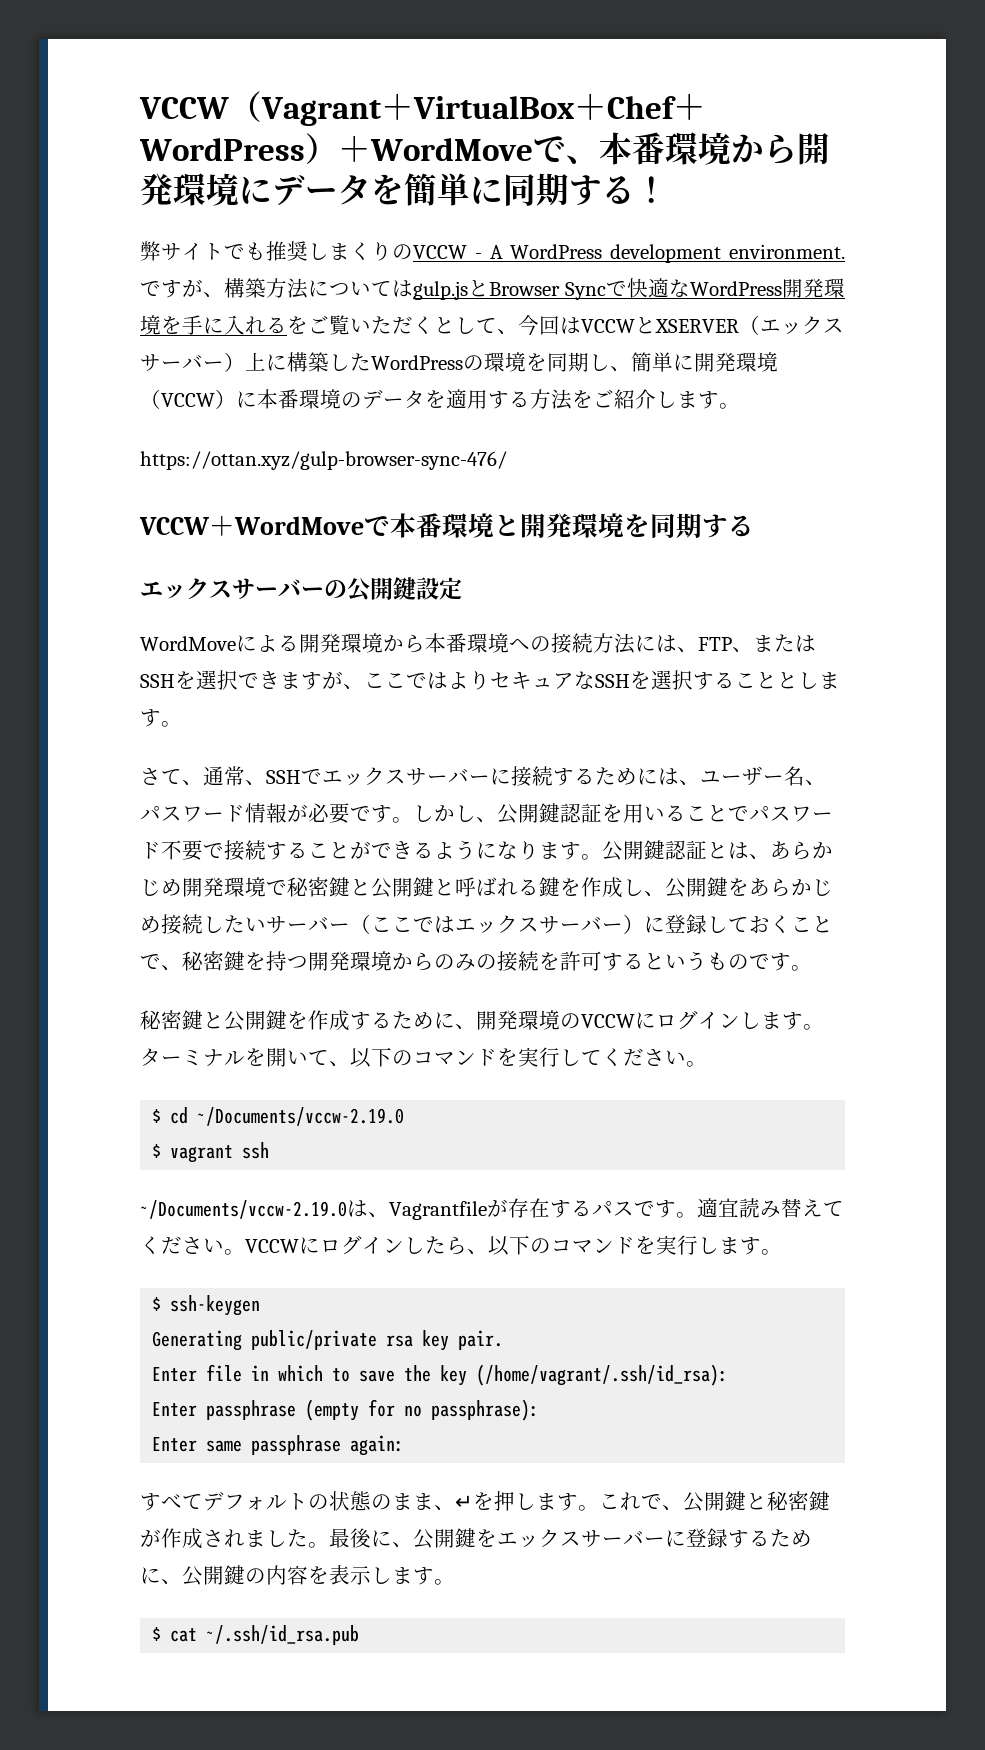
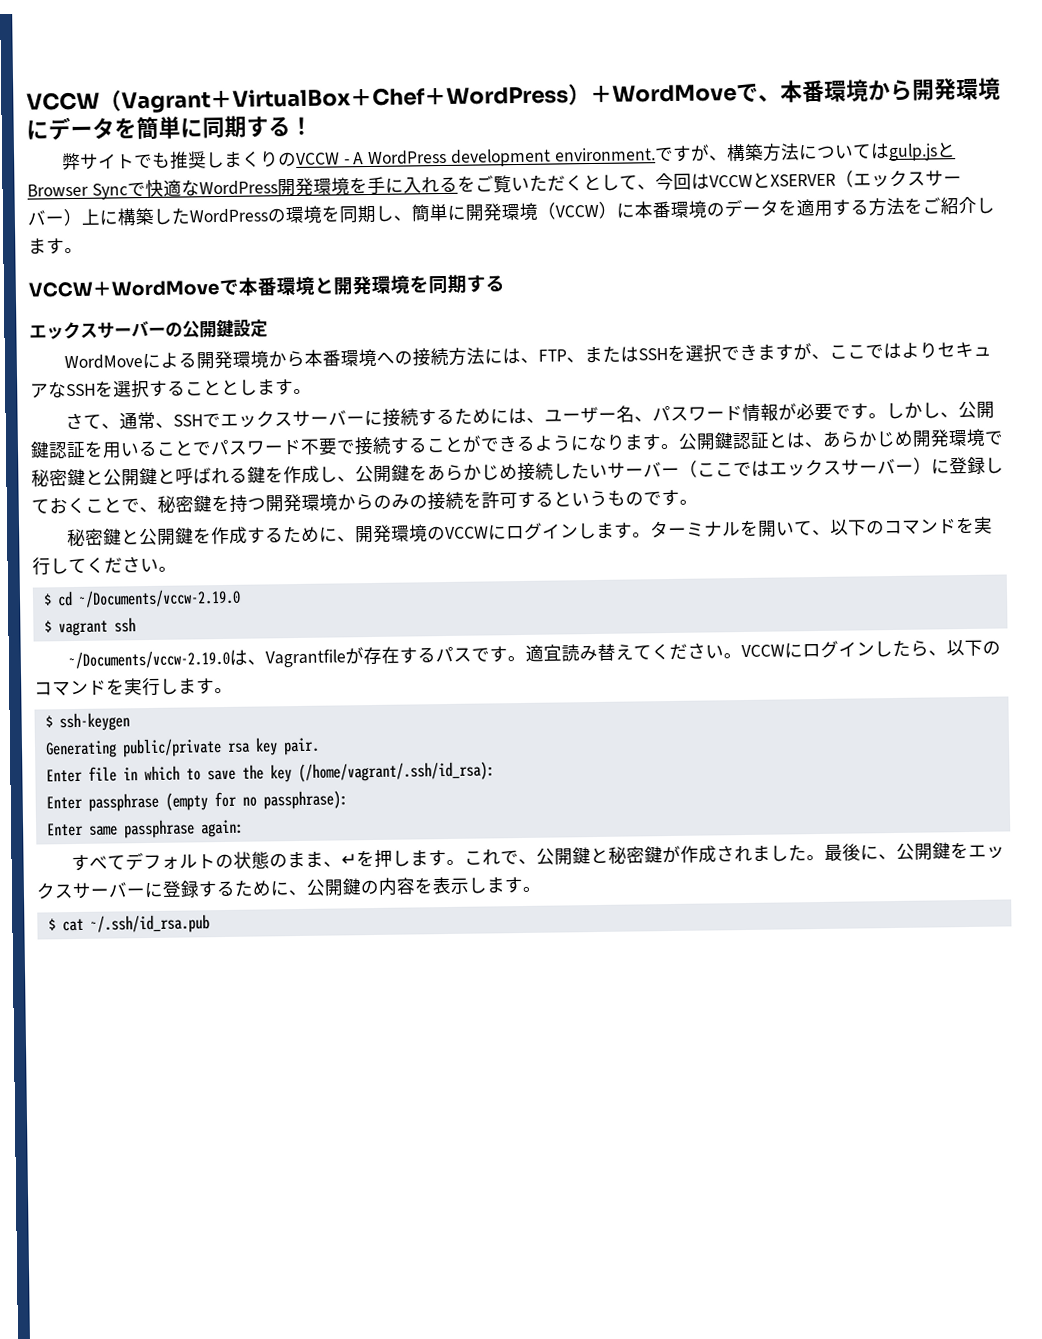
- https://ottan.xyz/gulp-browser-sync-476/

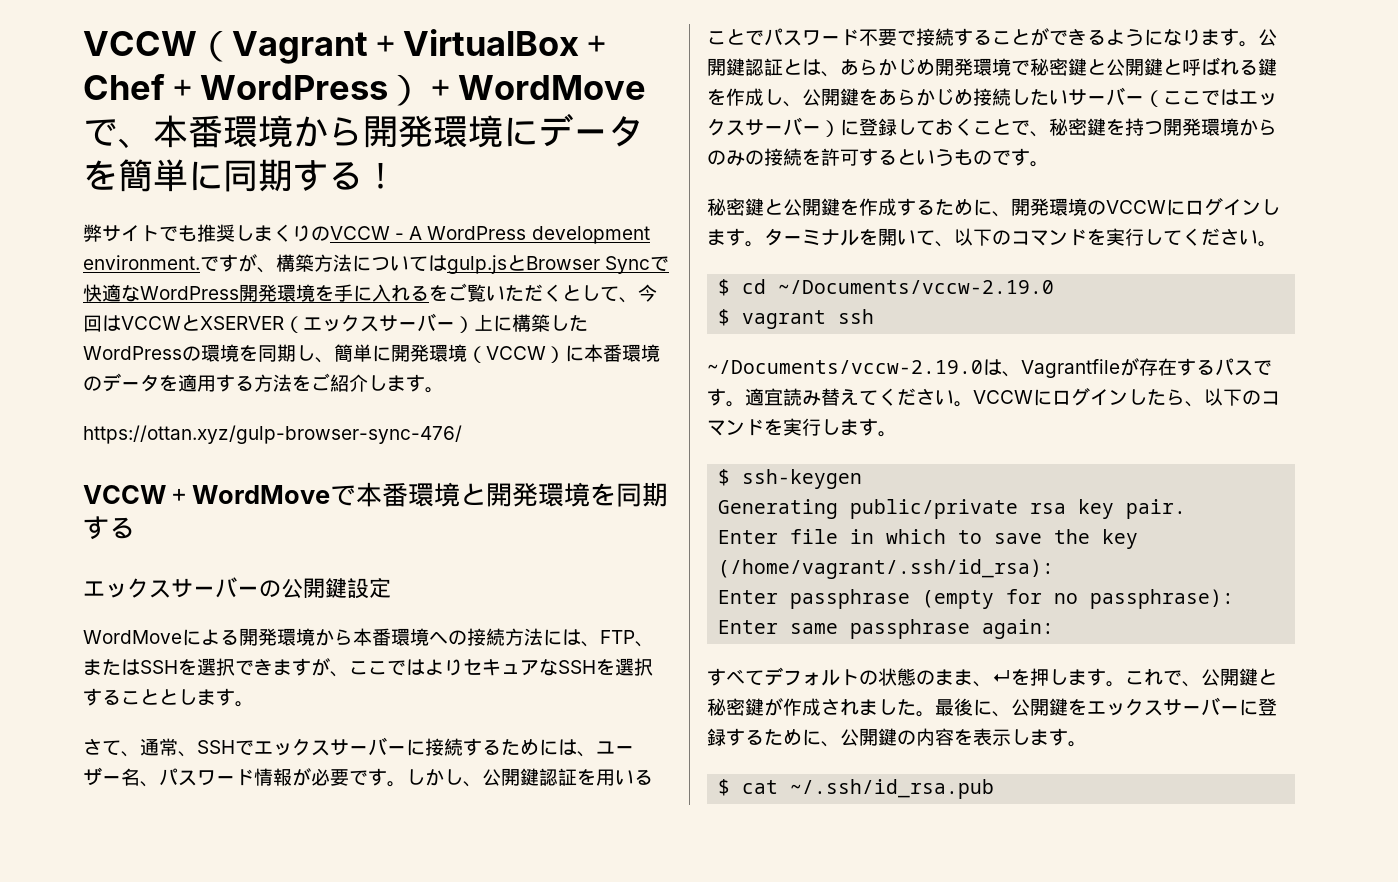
+ https://ottan.xyz/gulp-browser-sync-476/

